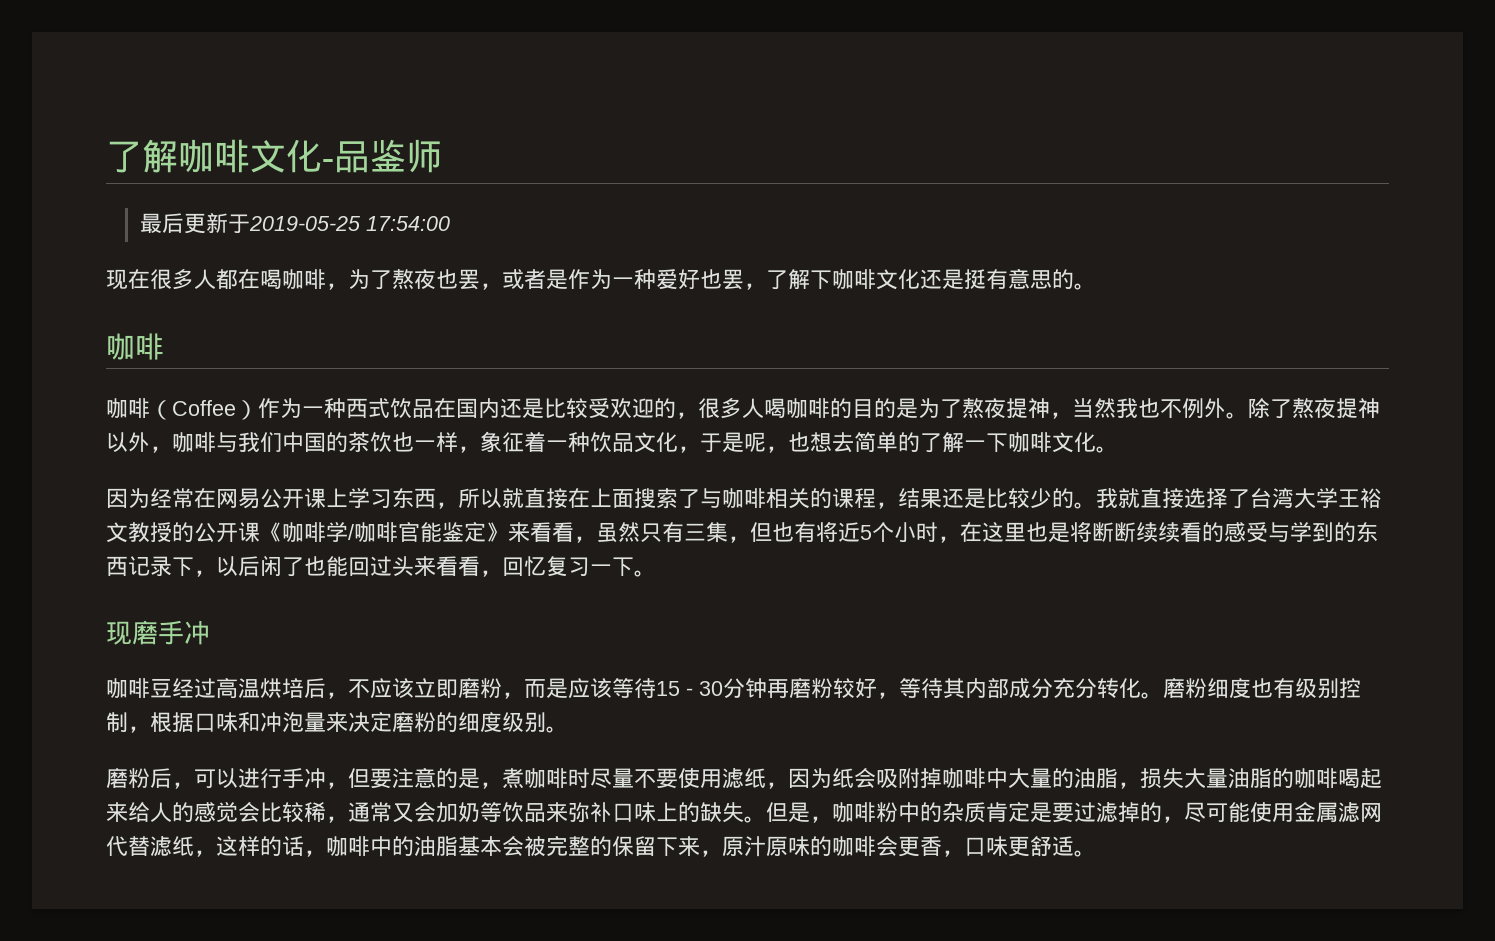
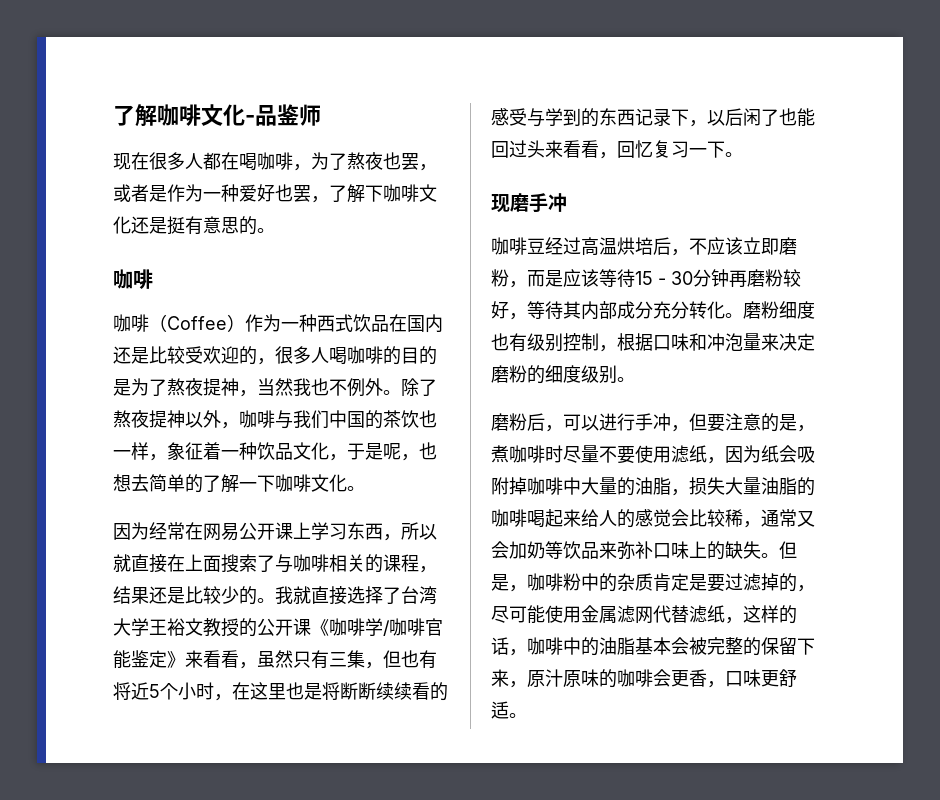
- 最后更新于2019-05-25 17:54:00

